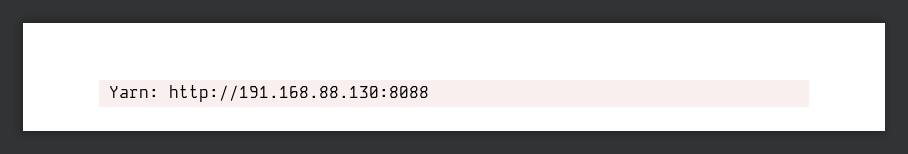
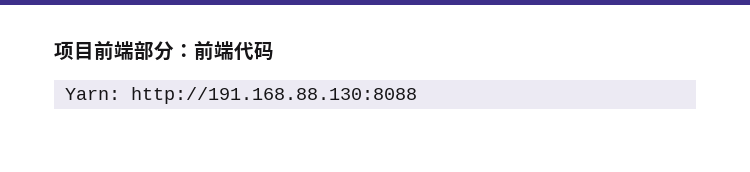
+ 项目前端部分：前端代码

